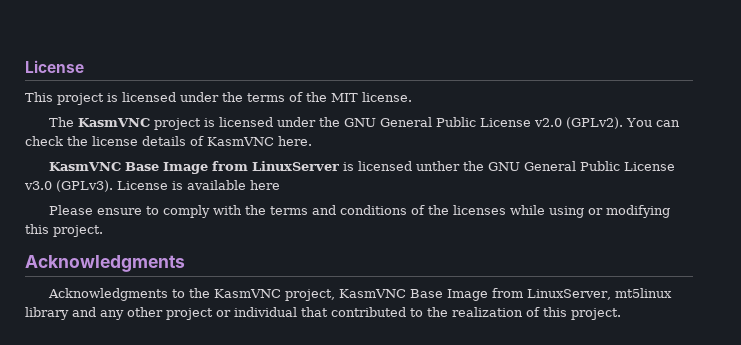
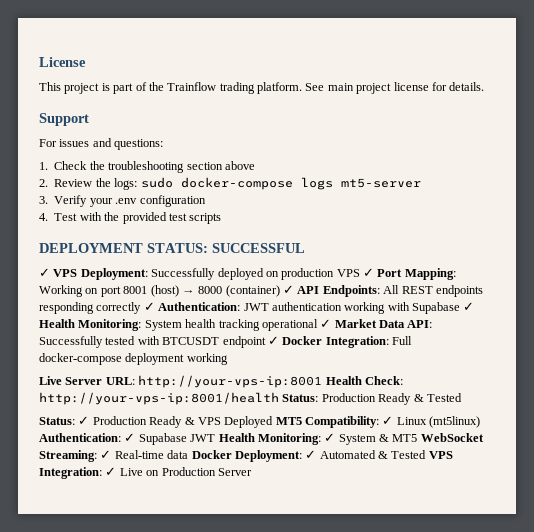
- This project is licensed under the terms of the MIT license.
- The KasmVNC project is licensed under the GNU General Public License v2.0 (GPLv2). You can check the license details of KasmVNC here.
- KasmVNC Base Image from LinuxServer is licensed unther the GNU General Public License v3.0 (GPLv3). License is available here
- Please ensure to comply with the terms and conditions of the licenses while using or modifying this project.
- Acknowledgments
- Acknowledgments to the KasmVNC project, KasmVNC Base Image from LinuxServer, mt5linux library and any other project or individual that contributed to the realization of this project.
+ This project is part of the Trainflow trading platform. See main project license for details.
+ Support
+ For issues and questions:
+ 1. Check the troubleshooting section above
+ 2. Review the logs: sudo docker-compose logs mt5-server
+ 3. Verify your .env configuration
+ 4. Test with the provided test scripts
+ DEPLOYMENT STATUS: SUCCESSFUL
+ ✓ VPS Deployment: Successfully deployed on production VPS ✓ Port Mapping: Working on port 8001 (host) → 8000 (container) ✓ API Endpoints: All REST endpoints responding correctly ✓ Authentication: JWT authentication working with Supabase ✓ Health Monitoring: System health tracking operational ✓ Market Data API: Successfully tested with BTCUSDT endpoint ✓ Docker Integration: Full docker-compose deployment working
+ Live Server URL: http://your-vps-ip:8001 Health Check: http://your-vps-ip:8001/health Status: Production Ready & Tested
+ Status: ✓ Production Ready & VPS Deployed MT5 Compatibility: ✓ Linux (mt5linux) Authentication: ✓ Supabase JWT Health Monitoring: ✓ System & MT5 WebSocket Streaming: ✓ Real-time data Docker Deployment: ✓ Automated & Tested VPS Integration: ✓ Live on Production Server

